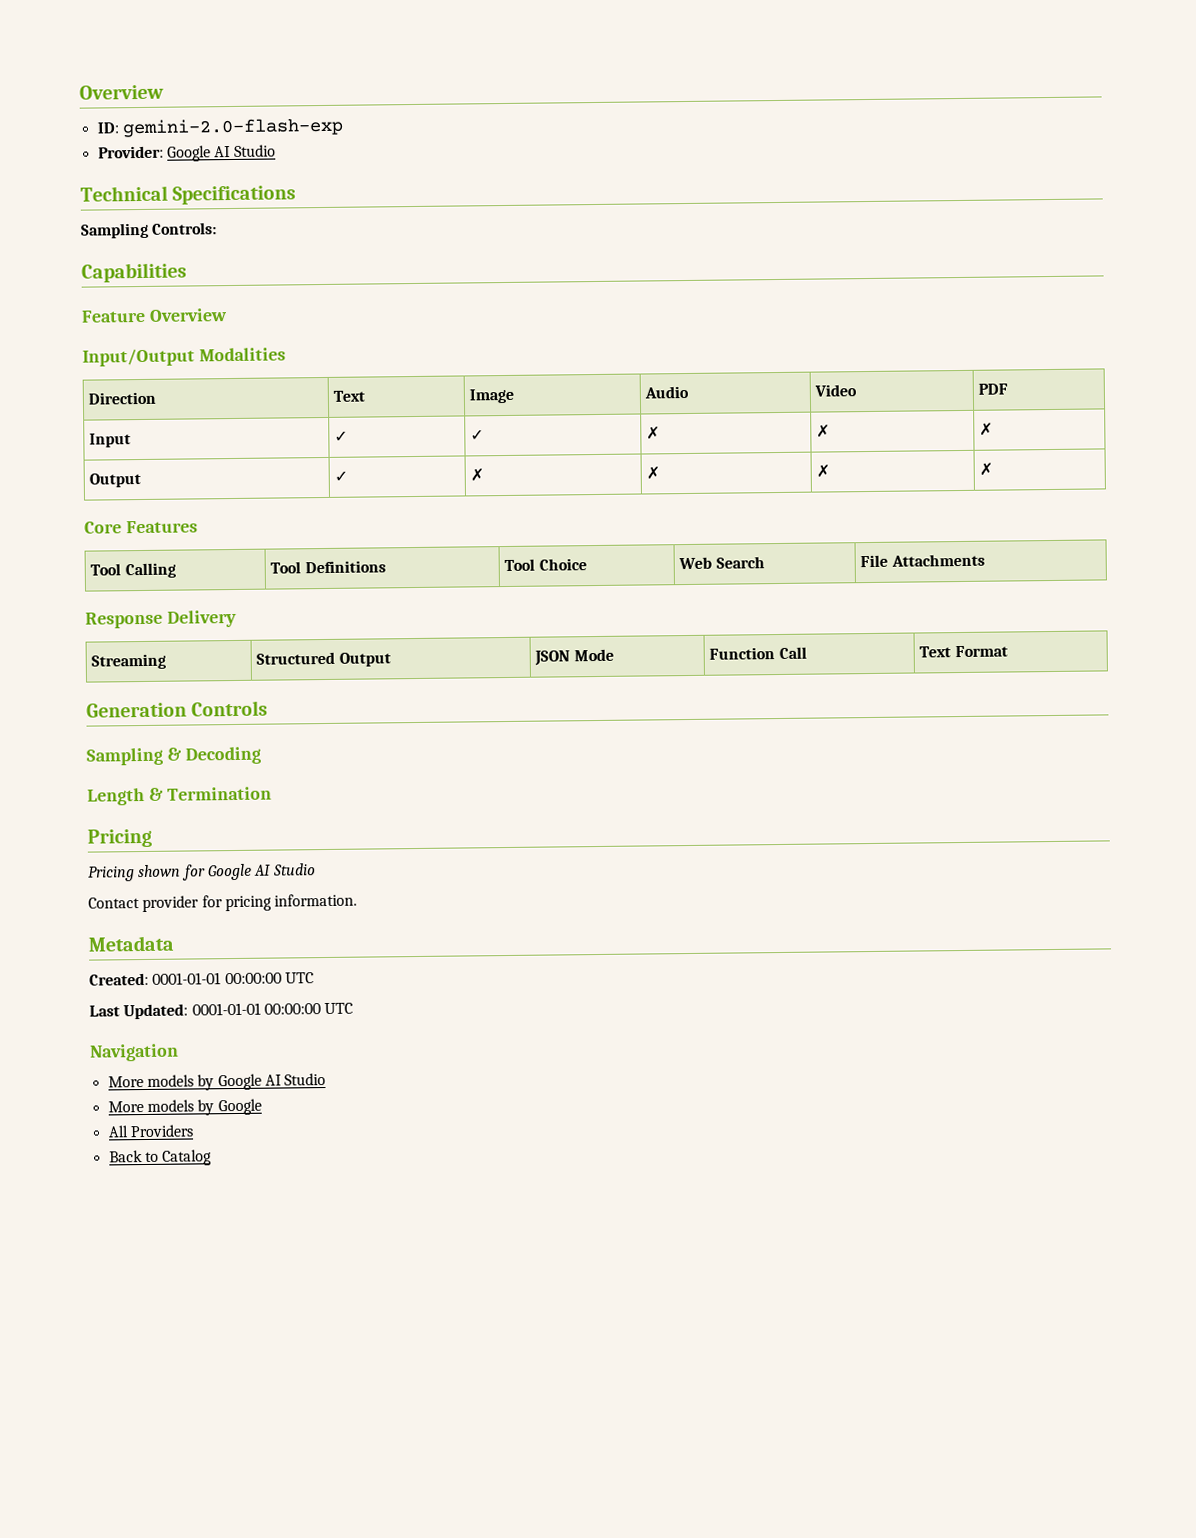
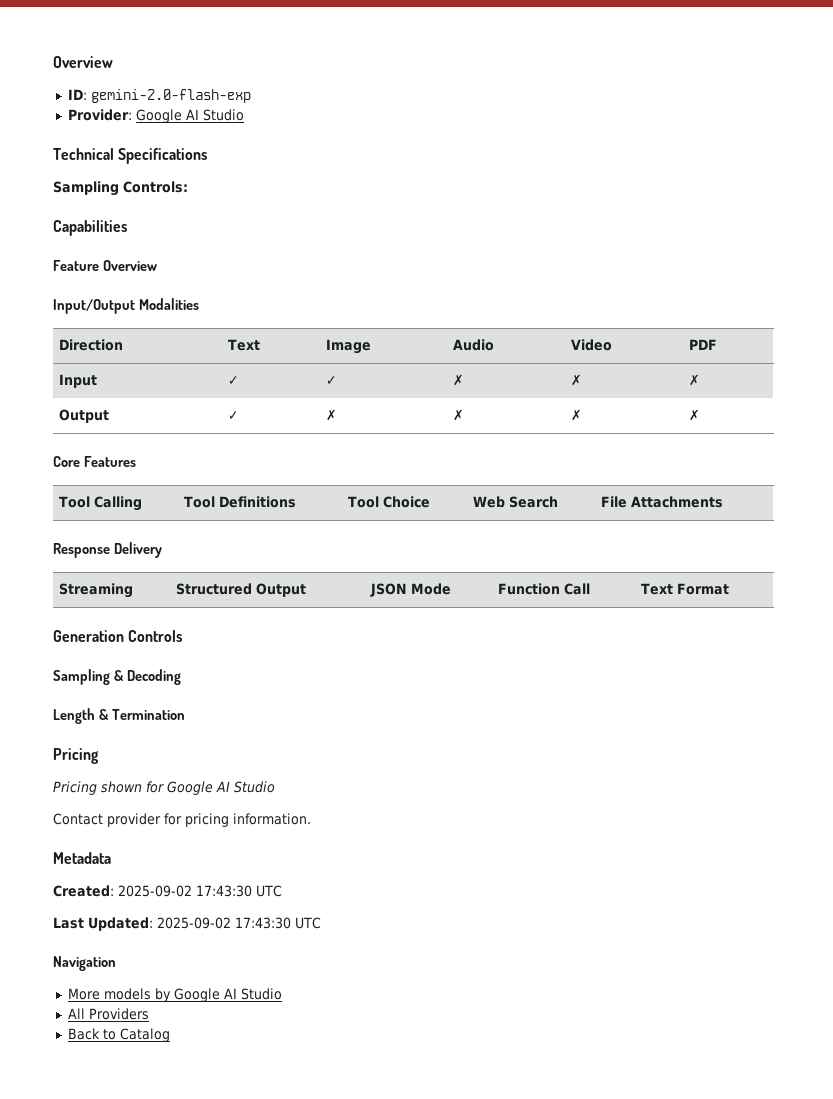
- Created: 0001-01-01 00:00:00 UTC
+ Created: 2025-09-02 17:43:30 UTC
- Last Updated: 0001-01-01 00:00:00 UTC
+ Last Updated: 2025-09-02 17:43:30 UTC
  More models by Google AI Studio
- More models by Google

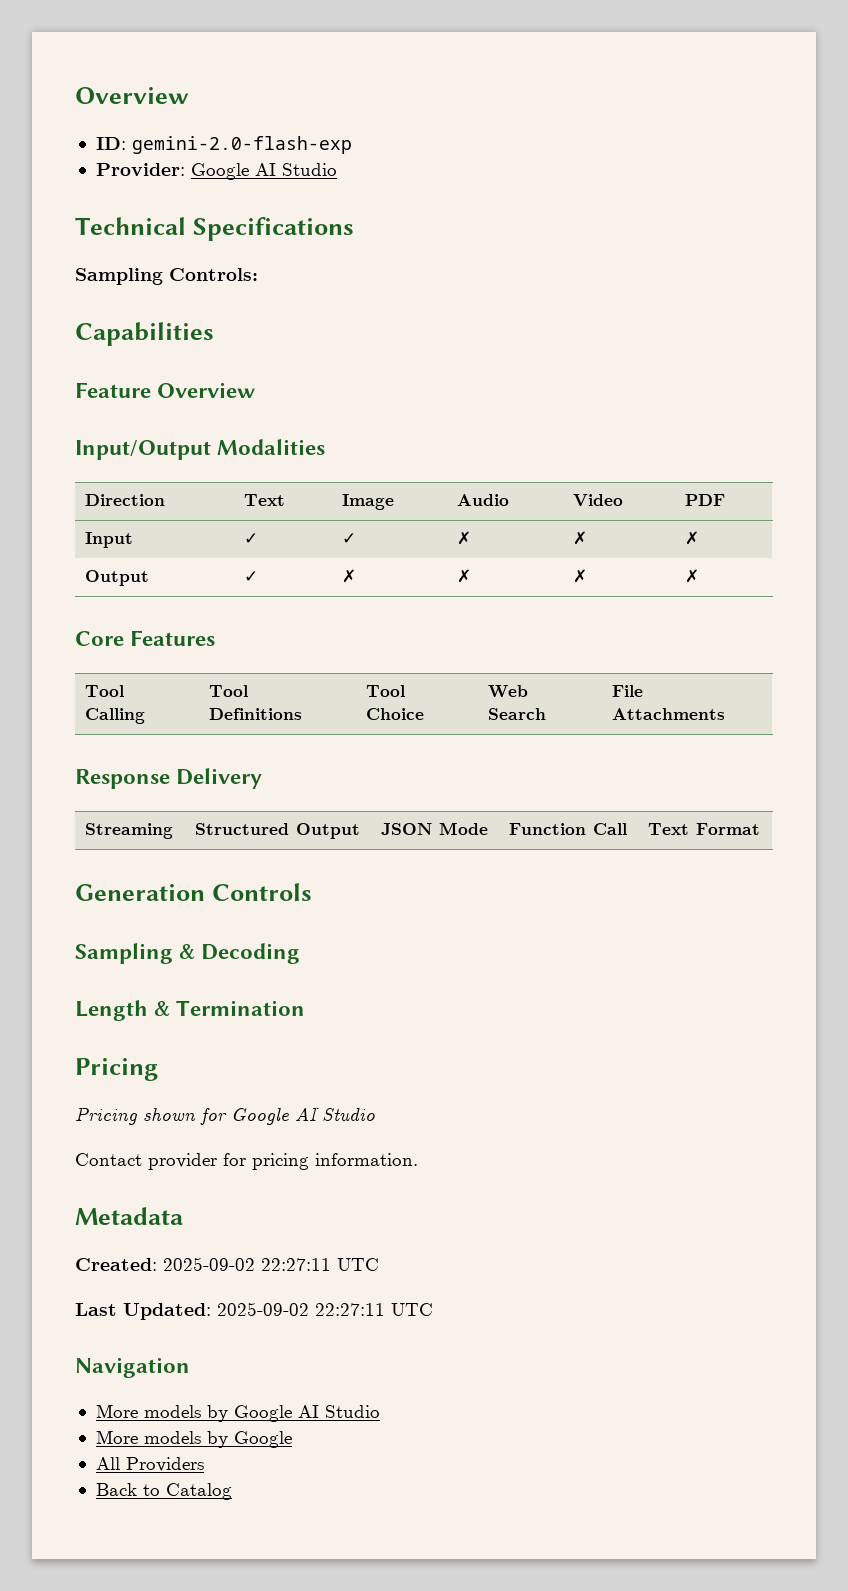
- Created: 2025-09-02 17:43:30 UTC
+ Created: 2025-09-02 22:27:11 UTC
- Last Updated: 2025-09-02 17:43:30 UTC
+ Last Updated: 2025-09-02 22:27:11 UTC
  More models by Google AI Studio
+ More models by Google

